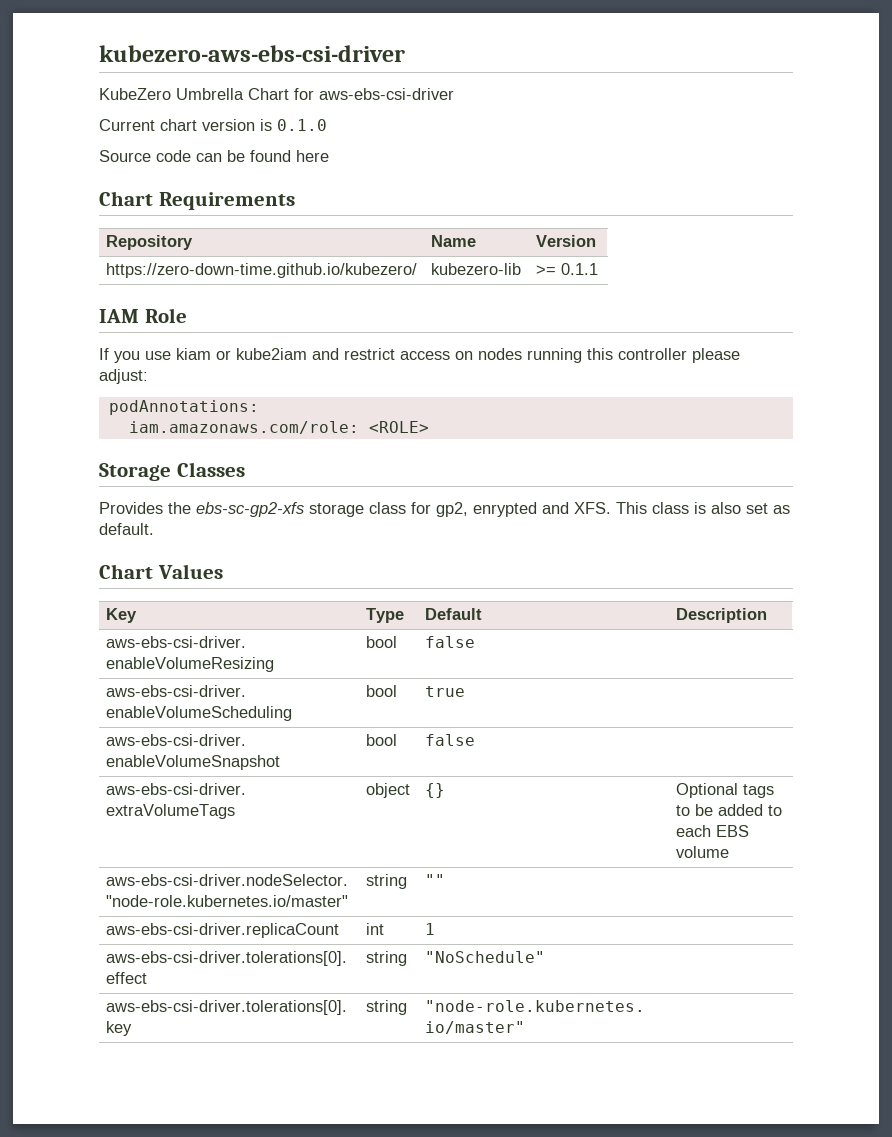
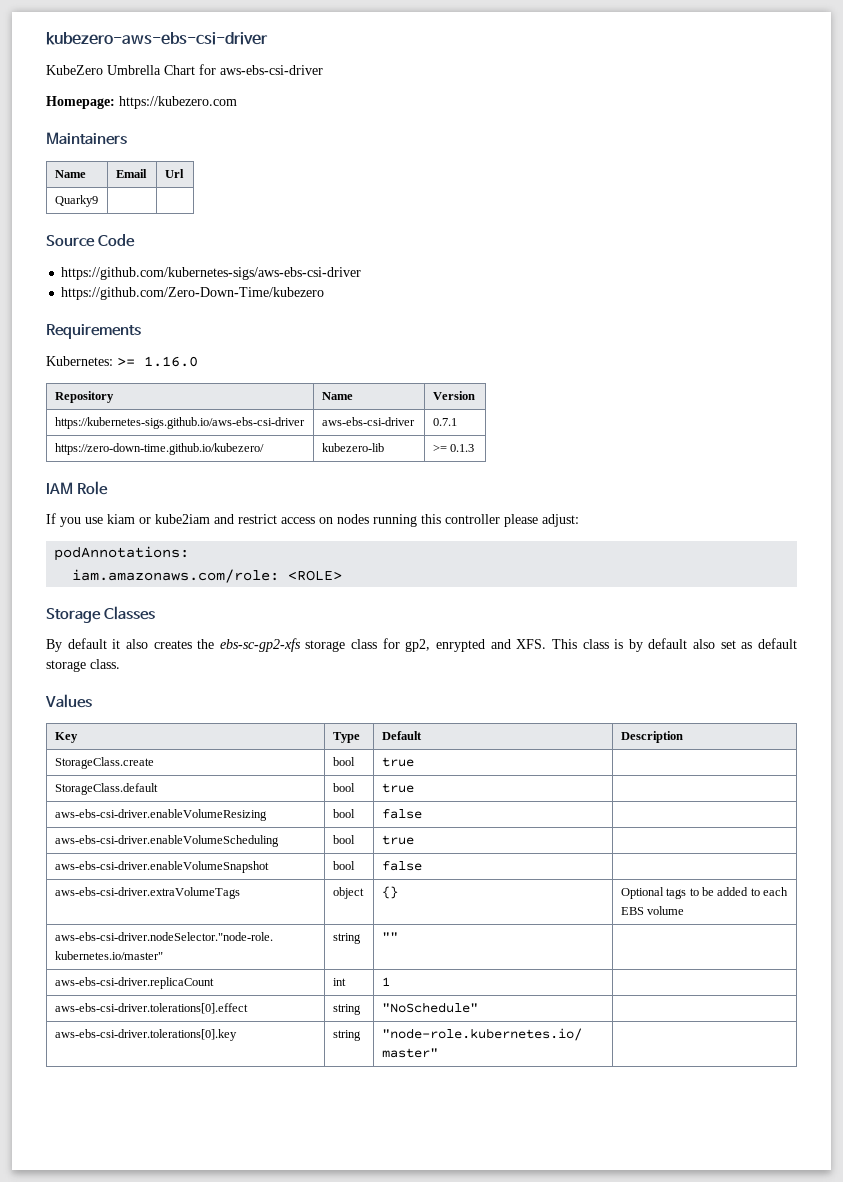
- Current chart version is 0.1.0
- Source code can be found here
- Chart Requirements
+ Homepage: https://kubezero.com
+ Maintainers
+ Name | Email | Url
+ Quarky9 | |
+ Source Code
+ https://github.com/kubernetes-sigs/aws-ebs-csi-driver
+ https://github.com/Zero-Down-Time/kubezero
+ Requirements
+ Kubernetes: >= 1.16.0
+ https://kubernetes-sigs.github.io/aws-ebs-csi-driver | aws-ebs-csi-driver | 0.7.1
- https://zero-down-time.github.io/kubezero/ | kubezero-lib | >= 0.1.1
+ https://zero-down-time.github.io/kubezero/ | kubezero-lib | >= 0.1.3
- Provides the ebs-sc-gp2-xfs storage class for gp2, enrypted and XFS. This class is also set as default.
- Chart Values
+ By default it also creates the ebs-sc-gp2-xfs storage class for gp2, enrypted and XFS. This class is by default also set as default storage class.
+ Values
+ StorageClass.create | bool | true |
+ StorageClass.default | bool | true |

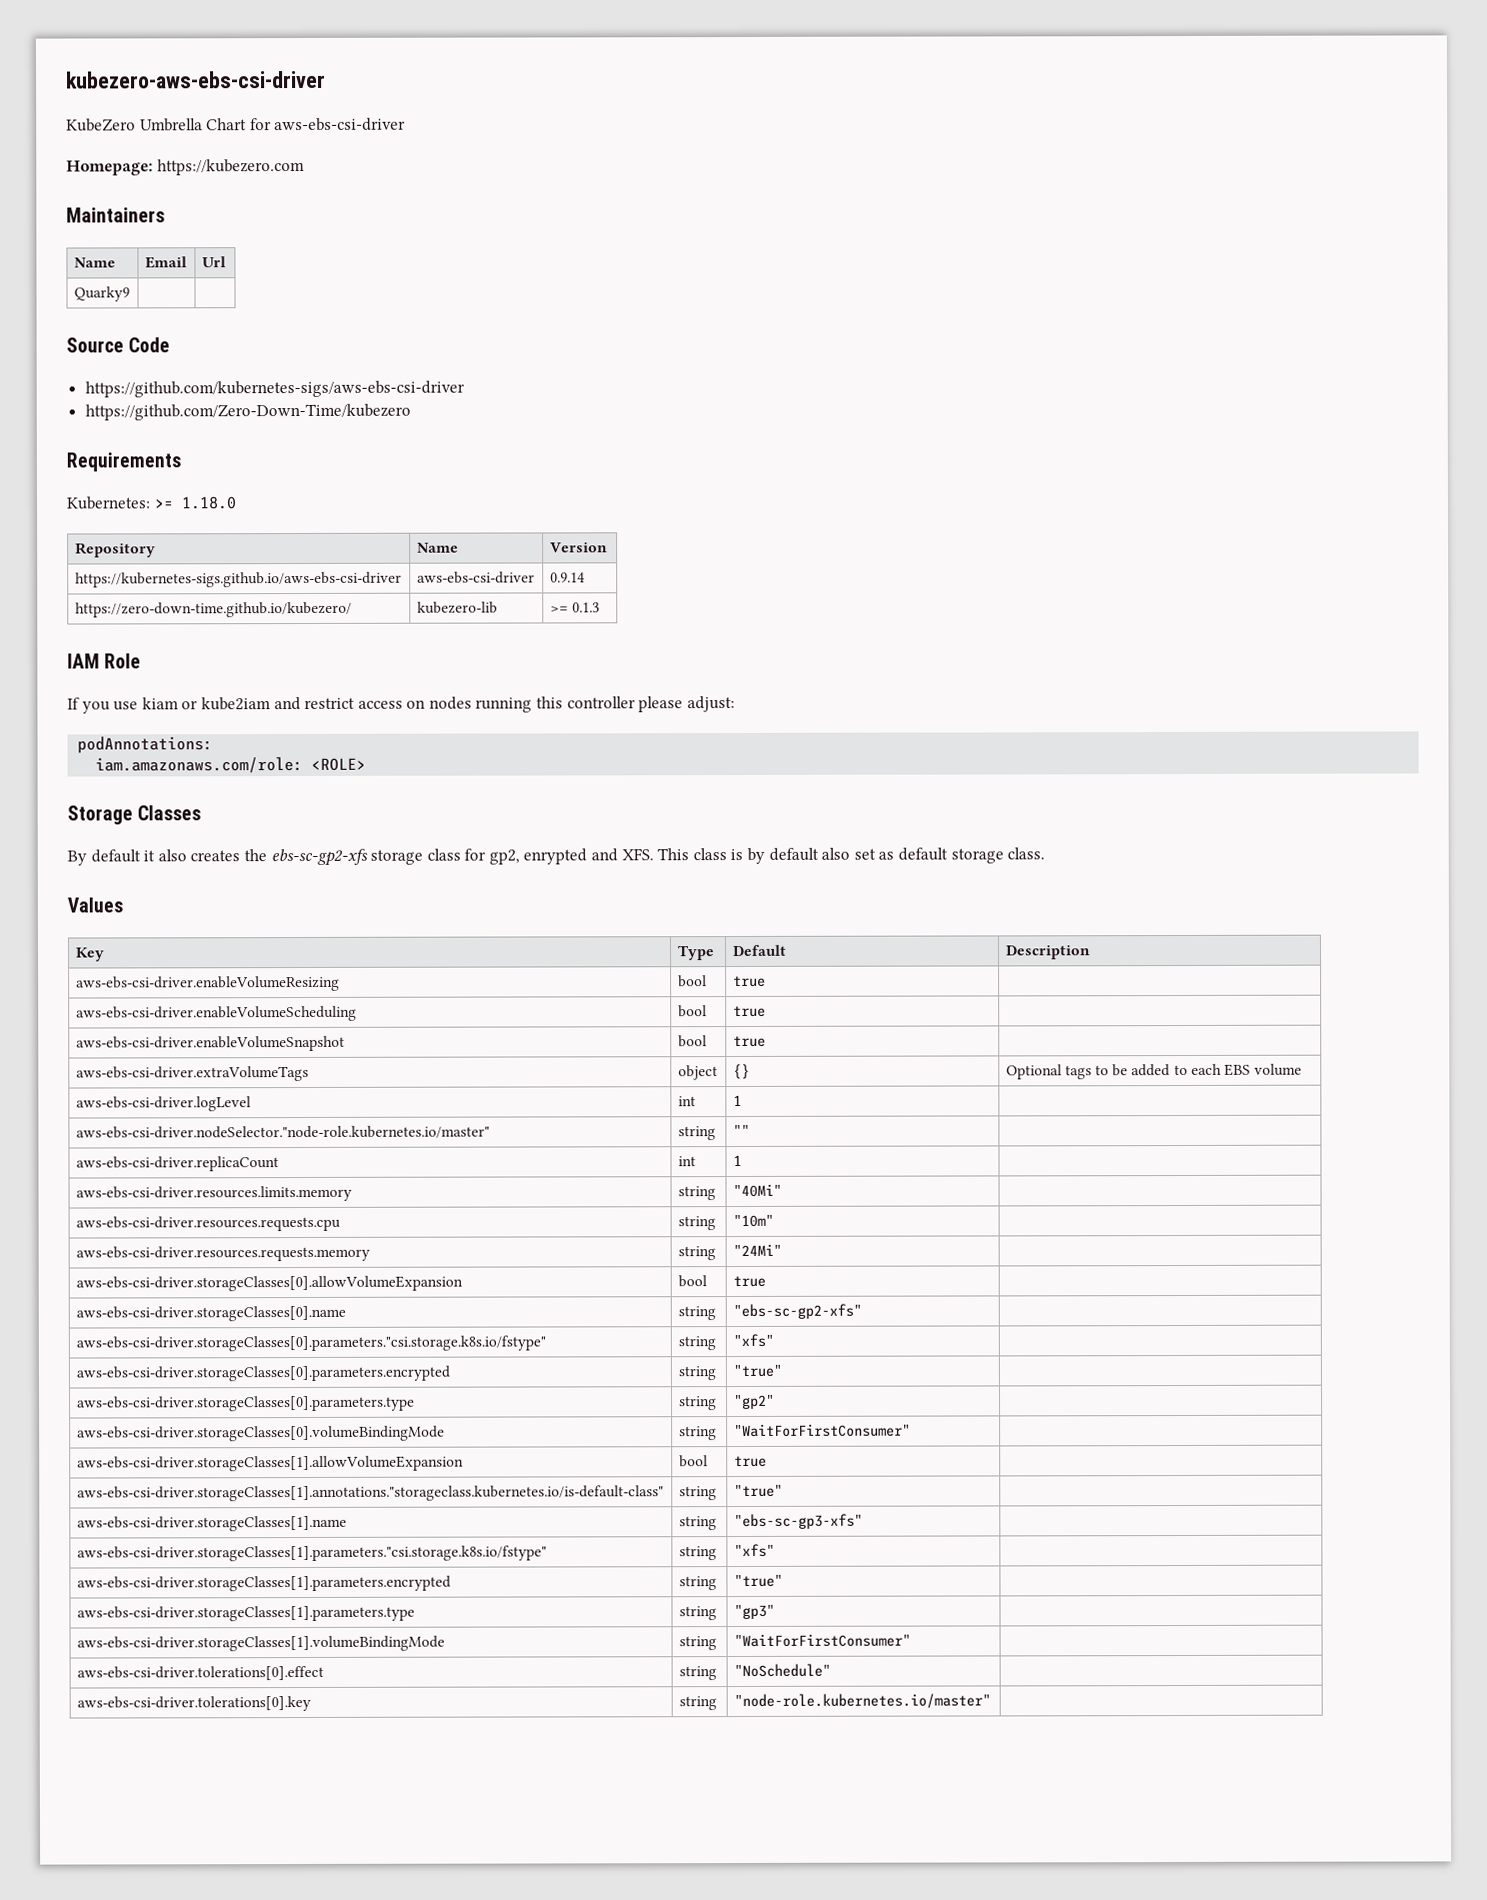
- Kubernetes: >= 1.16.0
+ Kubernetes: >= 1.18.0
- https://kubernetes-sigs.github.io/aws-ebs-csi-driver | aws-ebs-csi-driver | 0.7.1
+ https://kubernetes-sigs.github.io/aws-ebs-csi-driver | aws-ebs-csi-driver | 0.9.14
- StorageClass.create | bool | true |
- StorageClass.default | bool | true |
- aws-ebs-csi-driver.enableVolumeResizing | bool | false |
+ aws-ebs-csi-driver.enableVolumeResizing | bool | true |
- aws-ebs-csi-driver.enableVolumeSnapshot | bool | false |
+ aws-ebs-csi-driver.enableVolumeSnapshot | bool | true |
+ aws-ebs-csi-driver.logLevel | int | 1 |
+ aws-ebs-csi-driver.resources.limits.memory | string | "40Mi" |
+ aws-ebs-csi-driver.resources.requests.cpu | string | "10m" |
+ aws-ebs-csi-driver.resources.requests.memory | string | "24Mi" |
+ aws-ebs-csi-driver.storageClasses[0].allowVolumeExpansion | bool | true |
+ aws-ebs-csi-driver.storageClasses[0].name | string | "ebs-sc-gp2-xfs" |
+ aws-ebs-csi-driver.storageClasses[0].parameters."csi.storage.k8s.io/fstype" | string | "xfs" |
+ aws-ebs-csi-driver.storageClasses[0].parameters.encrypted | string | "true" |
+ aws-ebs-csi-driver.storageClasses[0].parameters.type | string | "gp2" |
+ aws-ebs-csi-driver.storageClasses[0].volumeBindingMode | string | "WaitForFirstConsumer" |
+ aws-ebs-csi-driver.storageClasses[1].allowVolumeExpansion | bool | true |
+ aws-ebs-csi-driver.storageClasses[1].annotations."storageclass.kubernetes.io/is-default-class" | string | "true" |
+ aws-ebs-csi-driver.storageClasses[1].name | string | "ebs-sc-gp3-xfs" |
+ aws-ebs-csi-driver.storageClasses[1].parameters."csi.storage.k8s.io/fstype" | string | "xfs" |
+ aws-ebs-csi-driver.storageClasses[1].parameters.encrypted | string | "true" |
+ aws-ebs-csi-driver.storageClasses[1].parameters.type | string | "gp3" |
+ aws-ebs-csi-driver.storageClasses[1].volumeBindingMode | string | "WaitForFirstConsumer" |

